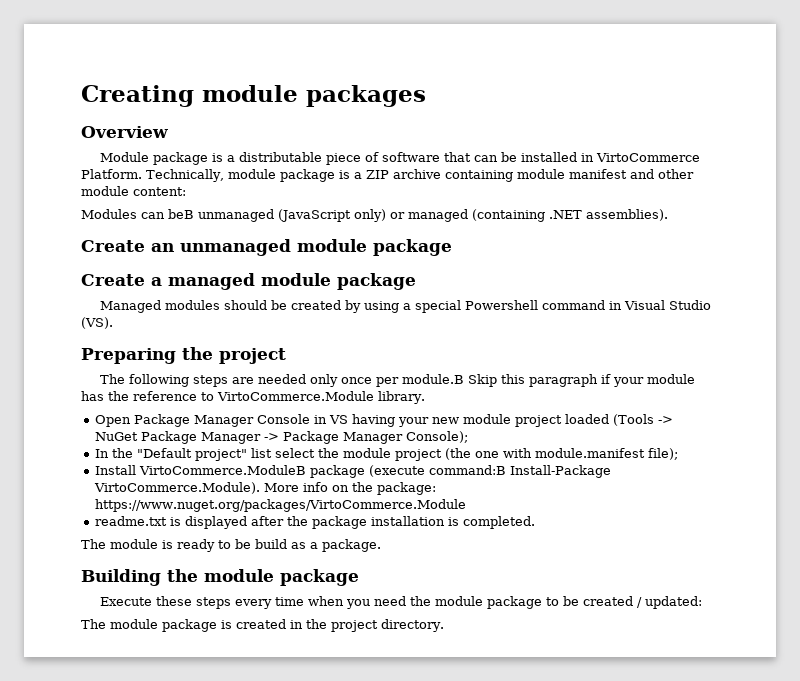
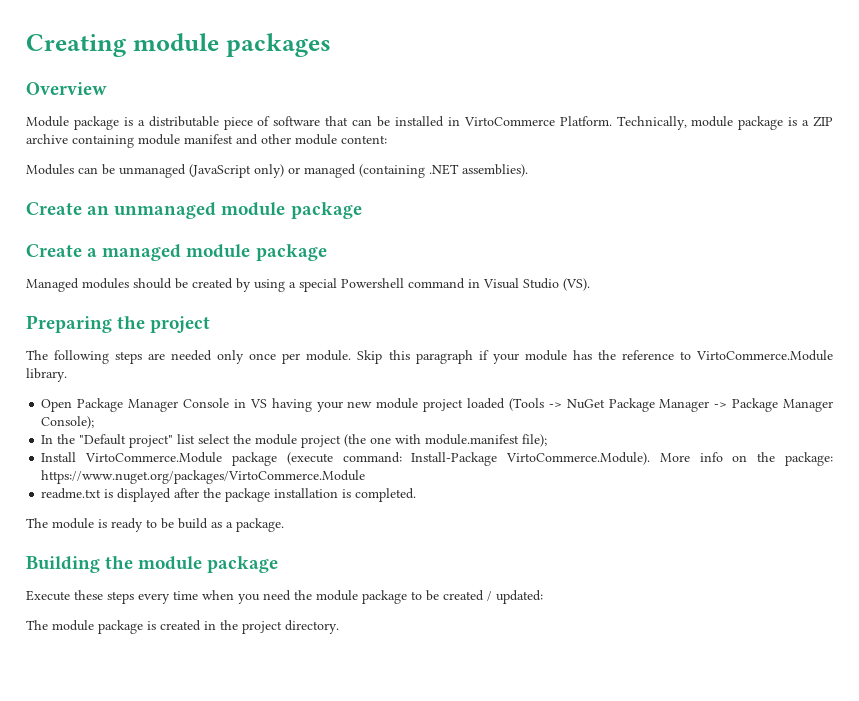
- Modules can beВ unmanaged (JavaScript only) or managed (containing .NET assemblies).
+ Modules can be unmanaged (JavaScript only) or managed (containing .NET assemblies).
- The following steps are needed only once per module.В Skip this paragraph if your module has the reference to VirtoCommerce.Module library.
+ The following steps are needed only once per module. Skip this paragraph if your module has the reference to VirtoCommerce.Module library.
- Install VirtoCommerce.ModuleВ package (execute command:В Install-Package VirtoCommerce.Module). More info on the package: https://www.nuget.org/packages/VirtoCommerce.Module
+ Install VirtoCommerce.Module package (execute command: Install-Package VirtoCommerce.Module). More info on the package: https://www.nuget.org/packages/VirtoCommerce.Module

